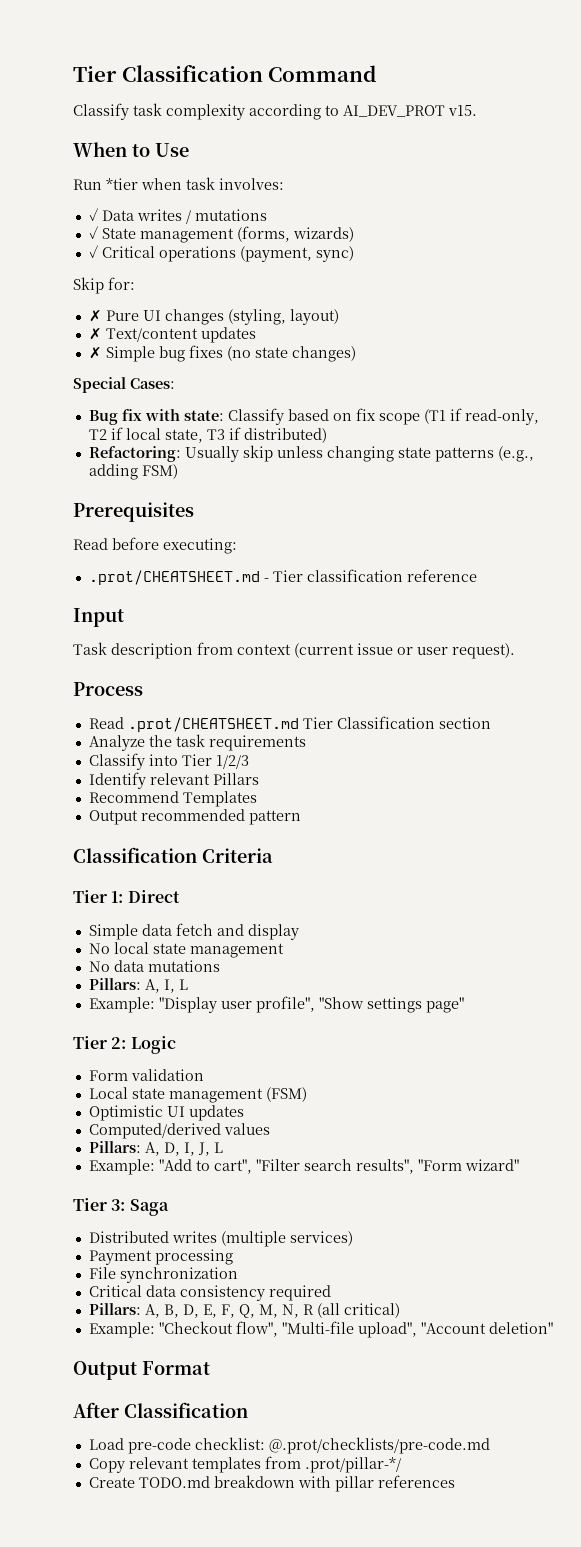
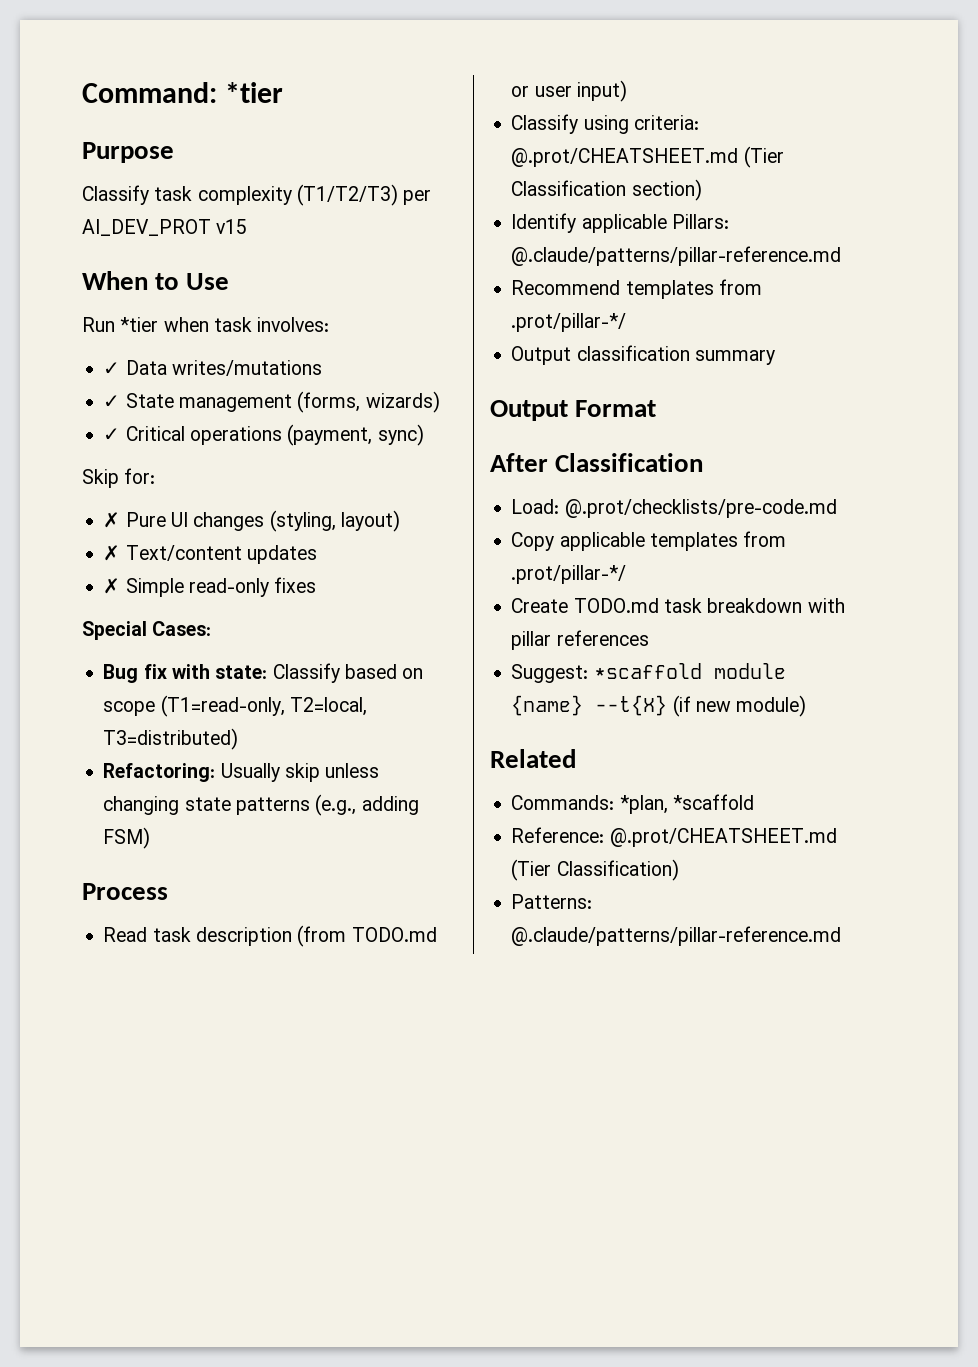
- Tier Classification Command
+ Command: *tier
+ Purpose
- Classify task complexity according to AI_DEV_PROT v15.
+ Classify task complexity (T1/T2/T3) per AI_DEV_PROT v15
- ✓ Data writes / mutations
+ ✓ Data writes/mutations
- ✗ Simple bug fixes (no state changes)
+ ✗ Simple read-only fixes
- Bug fix with state: Classify based on fix scope (T1 if read-only, T2 if local state, T3 if distributed)
+ Bug fix with state: Classify based on scope (T1=read-only, T2=local, T3=distributed)
- Prerequisites
- Read before executing:
- .prot/CHEATSHEET.md - Tier classification reference
- Input
- Task description from context (current issue or user request).
  Process
- Read .prot/CHEATSHEET.md Tier Classification section
- Analyze the task requirements
- Classify into Tier 1/2/3
- Identify relevant Pillars
- Recommend Templates
- Output recommended pattern
- Classification Criteria
- Tier 1: Direct
- Simple data fetch and display
- No local state management
- No data mutations
- Pillars: A, I, L
- Example: "Display user profile", "Show settings page"
- Tier 2: Logic
- Form validation
- Local state management (FSM)
- Optimistic UI updates
- Computed/derived values
- Pillars: A, D, I, J, L
- Example: "Add to cart", "Filter search results", "Form wizard"
- Tier 3: Saga
- Distributed writes (multiple services)
- Payment processing
- File synchronization
- Critical data consistency required
- Pillars: A, B, D, E, F, Q, M, N, R (all critical)
- Example: "Checkout flow", "Multi-file upload", "Account deletion"
+ Read task description (from TODO.md or user input)
+ Classify using criteria: @.prot/CHEATSHEET.md (Tier Classification section)
+ Identify applicable Pillars: @.claude/patterns/pillar-reference.md
+ Recommend templates from .prot/pillar-*/
+ Output classification summary
- Load pre-code checklist: @.prot/checklists/pre-code.md
+ Load: @.prot/checklists/pre-code.md
- Copy relevant templates from .prot/pillar-*/
+ Copy applicable templates from .prot/pillar-*/
- Create TODO.md breakdown with pillar references
+ Create TODO.md task breakdown with pillar references
+ Suggest: *scaffold module {name} --t{X} (if new module)
+ Related
+ Commands: *plan, *scaffold
+ Reference: @.prot/CHEATSHEET.md (Tier Classification)
+ Patterns: @.claude/patterns/pillar-reference.md

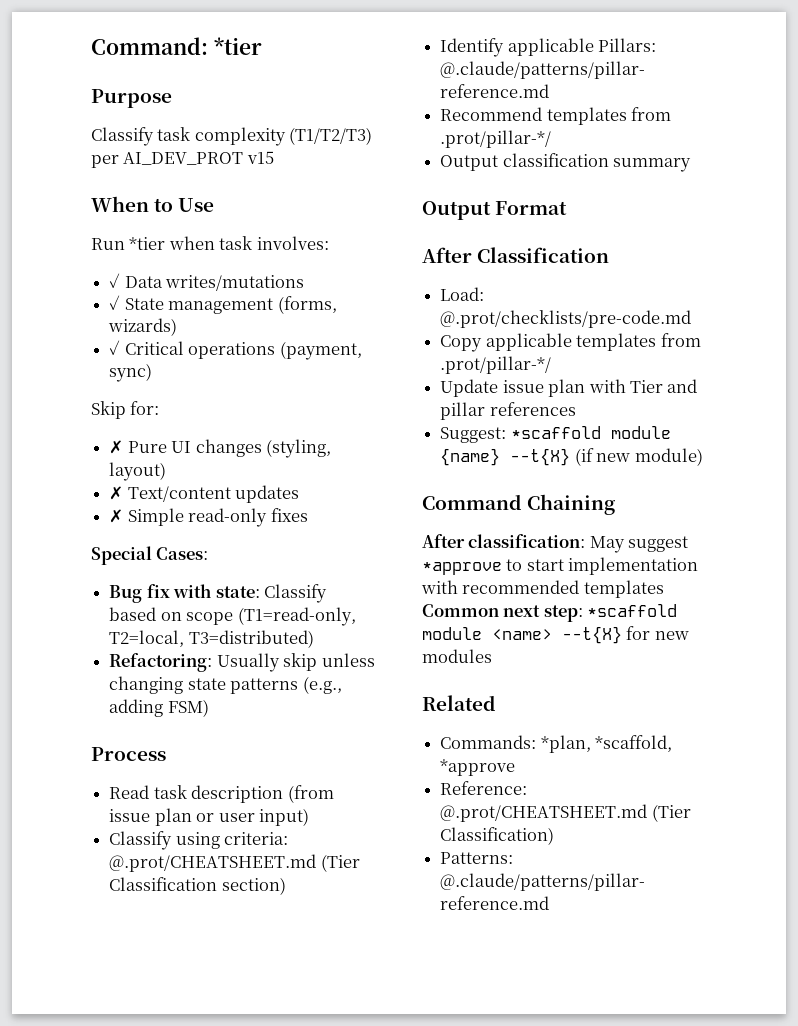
- Read task description (from TODO.md or user input)
+ Read task description (from issue plan or user input)
- Create TODO.md task breakdown with pillar references
+ Update issue plan with Tier and pillar references
+ Command Chaining
+ After classification: May suggest *approve to start implementation with recommended templates Common next step: *scaffold module <name> --t{X} for new modules
- Commands: *plan, *scaffold
+ Commands: *plan, *scaffold, *approve

